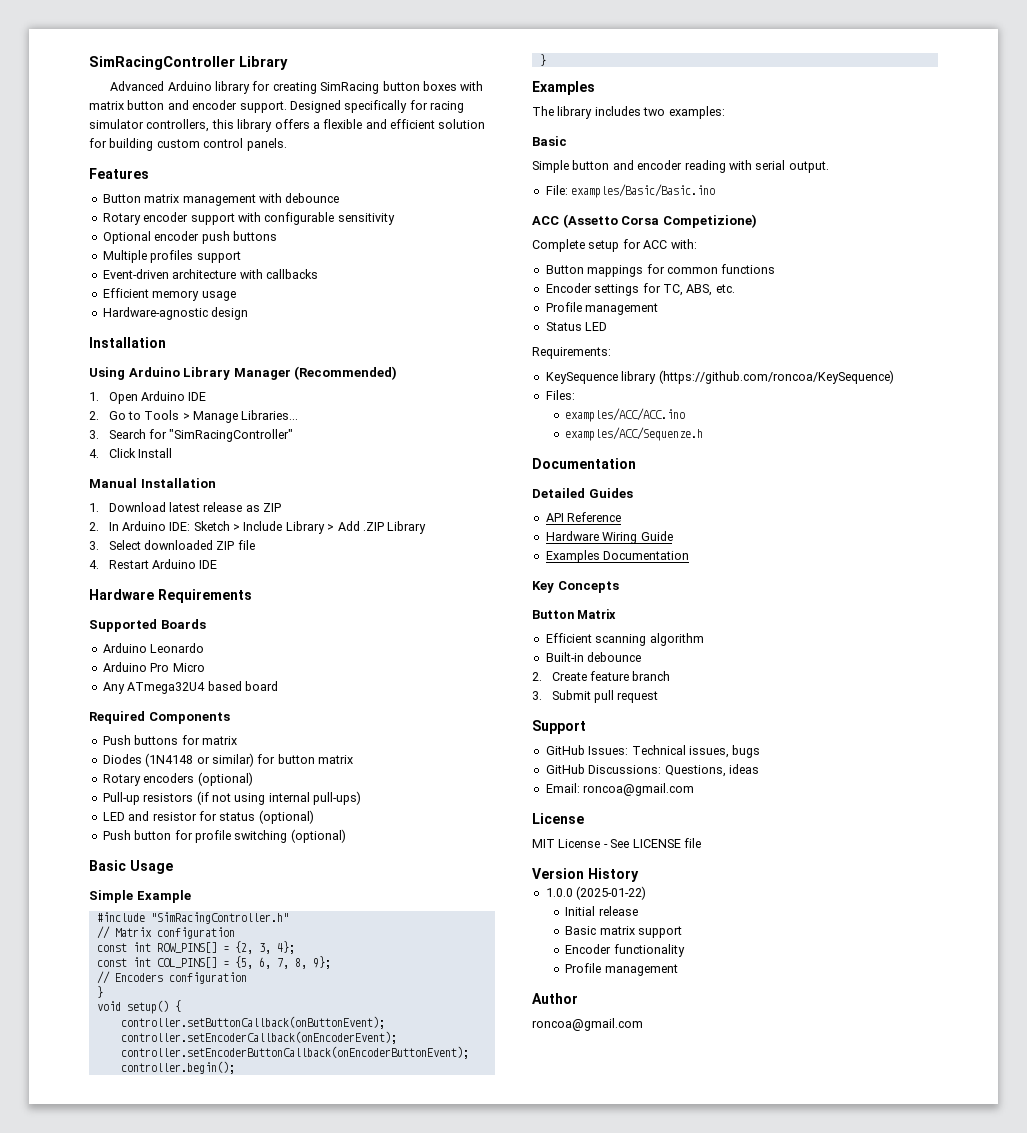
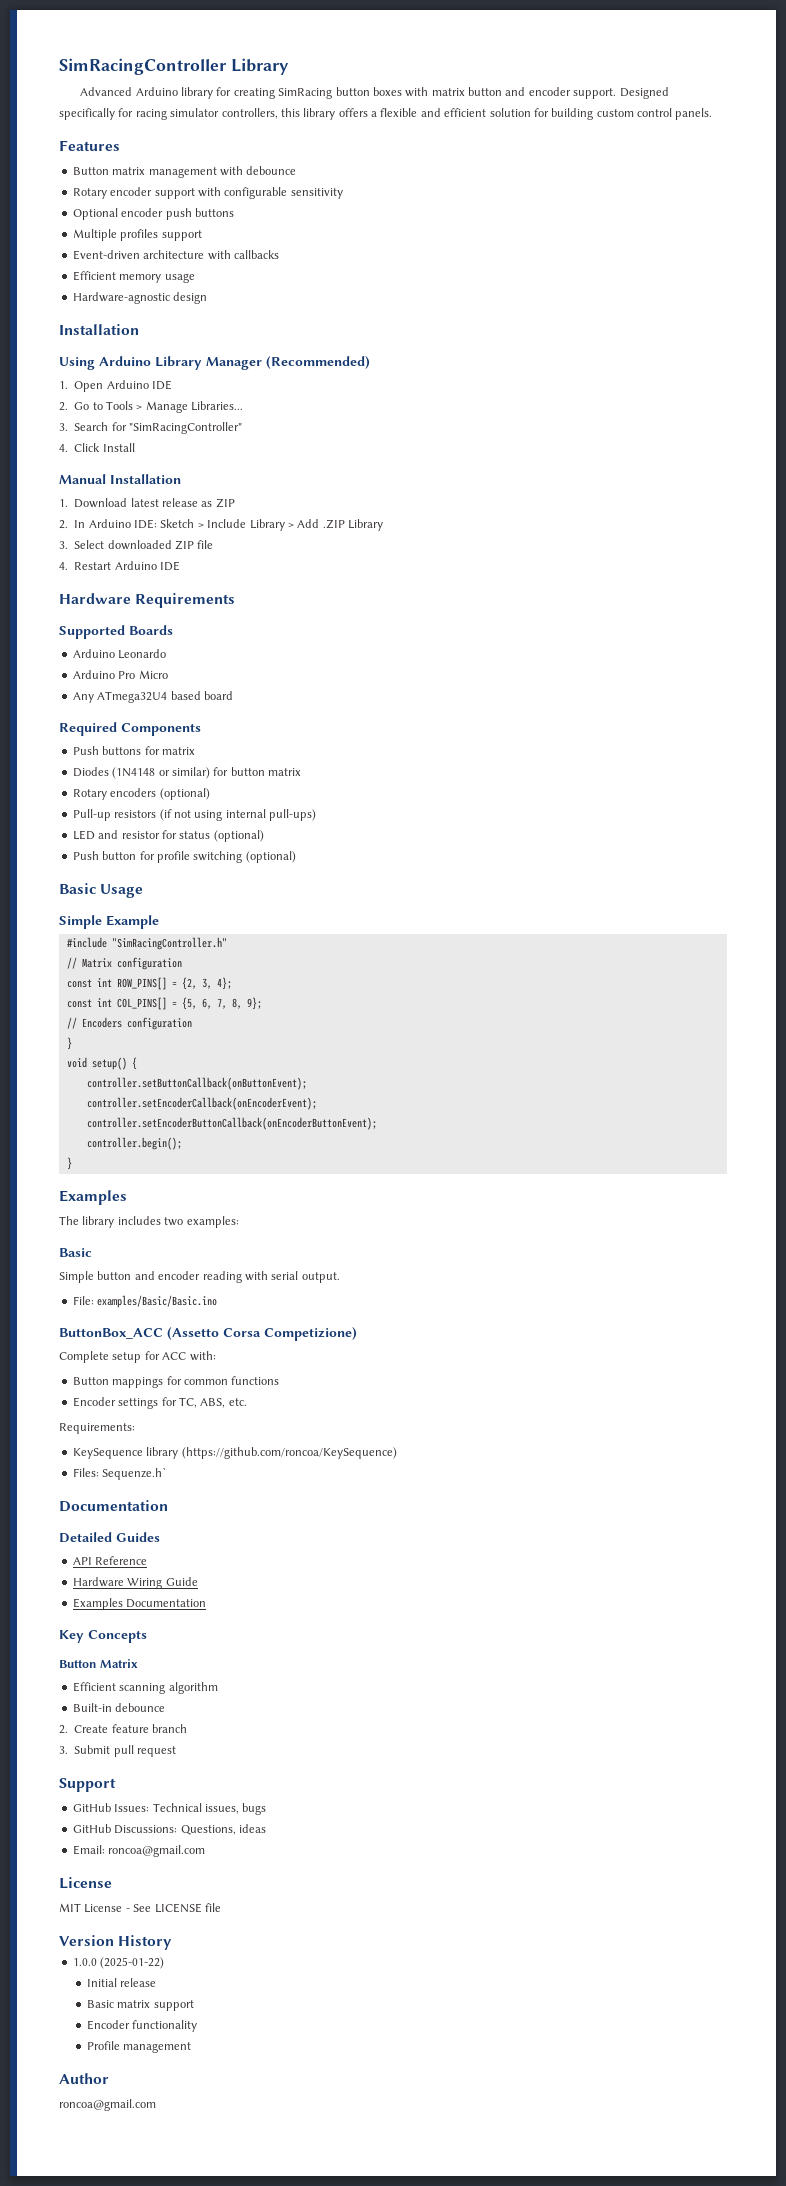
- ACC (Assetto Corsa Competizione)
+ ButtonBox_ACC (Assetto Corsa Competizione)
  Encoder settings for TC, ABS, etc.
- Profile management
- Status LED
- Files:
- examples/ACC/ACC.ino
- examples/ACC/Sequenze.h
+ Files: Sequenze.h`

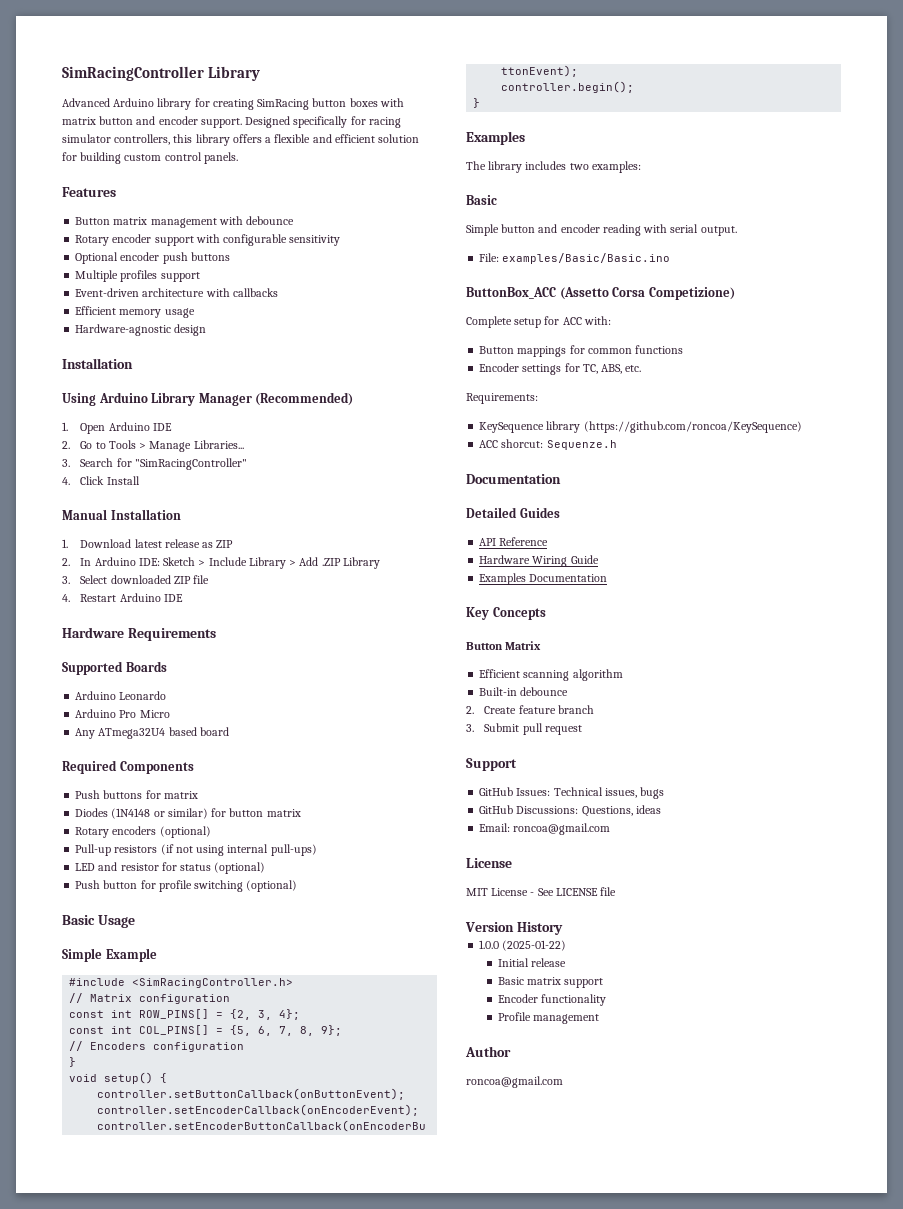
- #include "SimRacingController.h"
+ #include <SimRacingController.h>
- Files: Sequenze.h`
+ ACC shorcut: Sequenze.h

